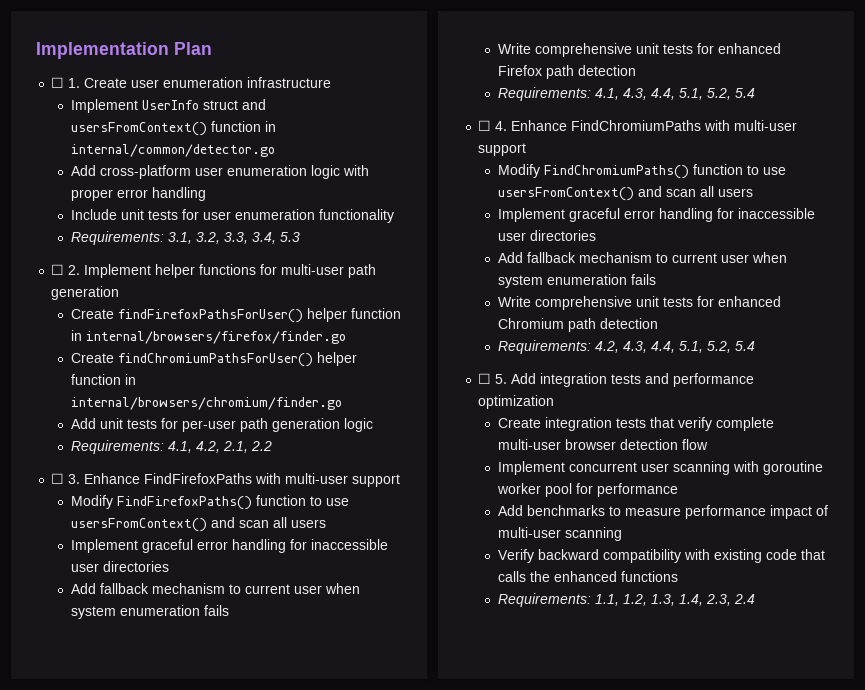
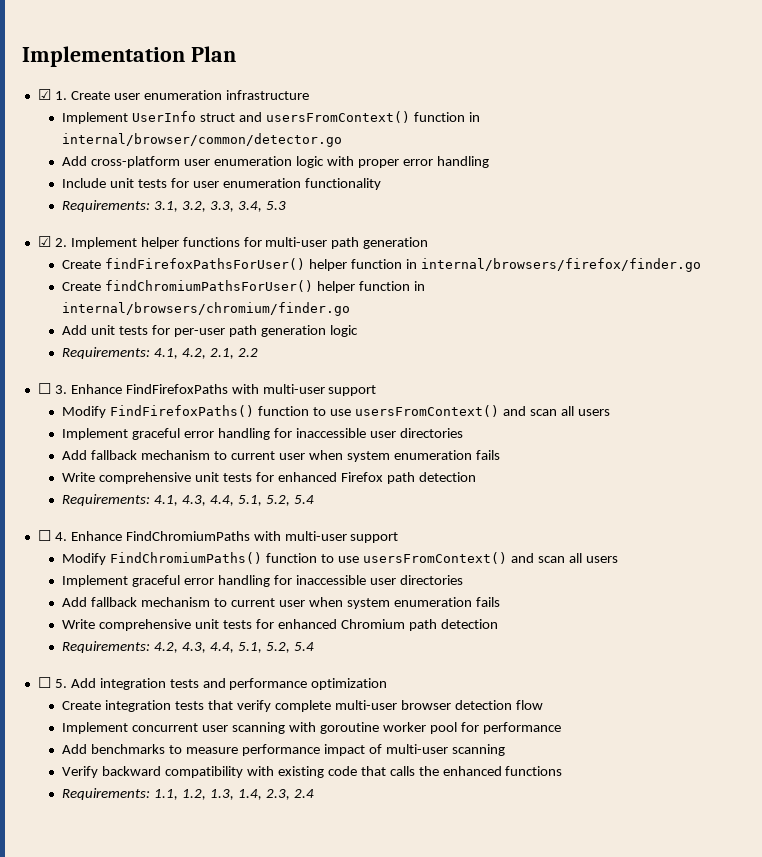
- ☐ 1. Create user enumeration infrastructure
+ ☑ 1. Create user enumeration infrastructure
- Implement UserInfo struct and usersFromContext() function in internal/common/detector.go
+ Implement UserInfo struct and usersFromContext() function in internal/browser/common/detector.go
- ☐ 2. Implement helper functions for multi-user path generation
+ ☑ 2. Implement helper functions for multi-user path generation

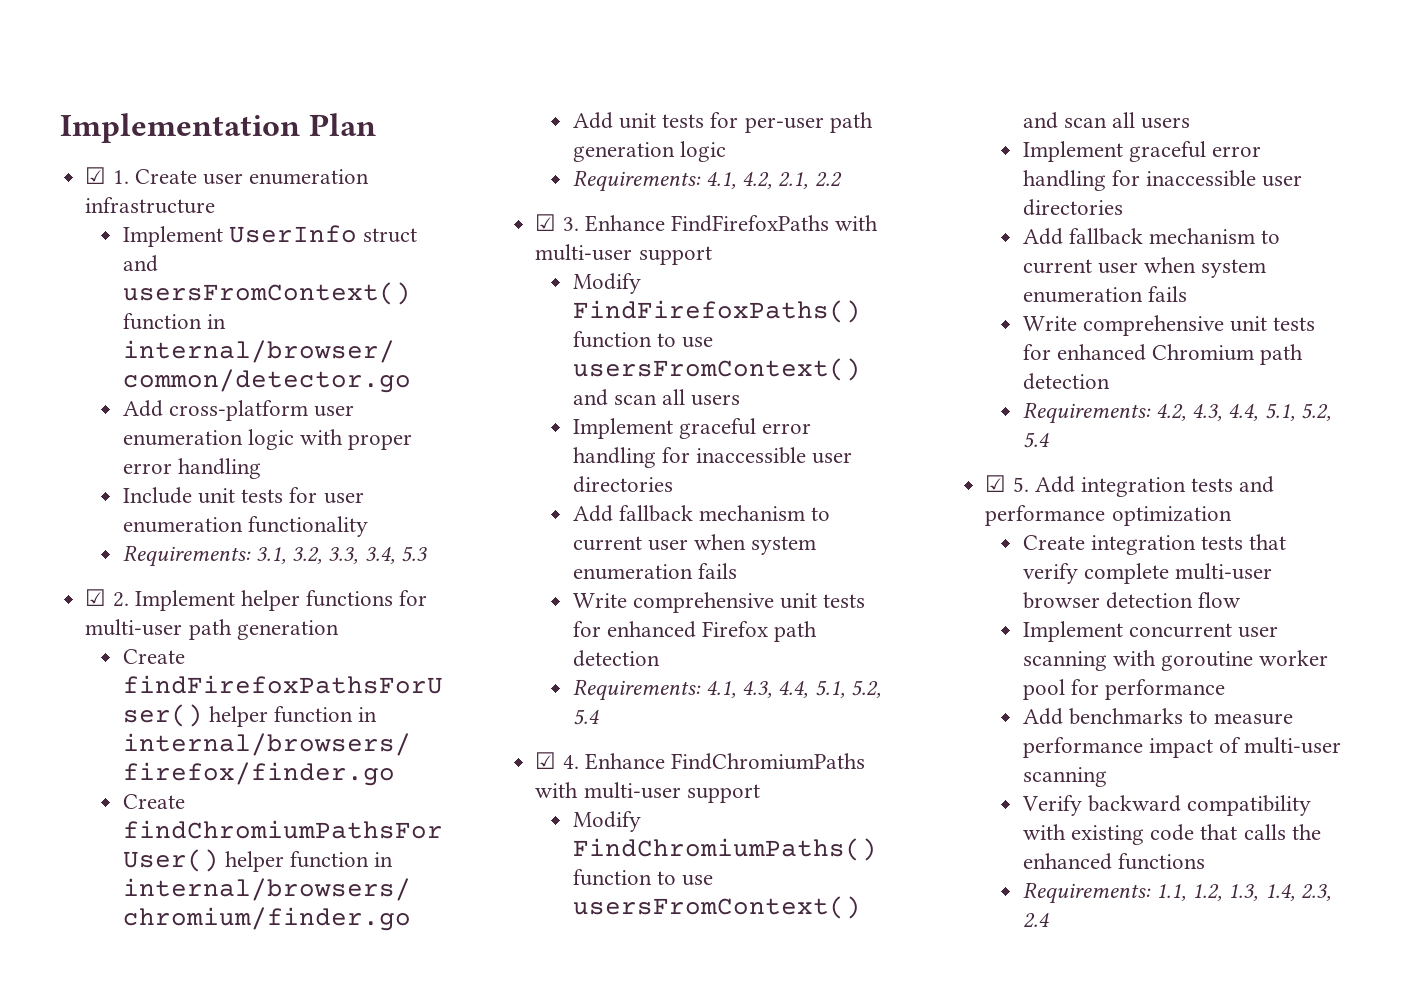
- ☐ 3. Enhance FindFirefoxPaths with multi-user support
+ ☑ 3. Enhance FindFirefoxPaths with multi-user support
- ☐ 4. Enhance FindChromiumPaths with multi-user support
+ ☑ 4. Enhance FindChromiumPaths with multi-user support
- ☐ 5. Add integration tests and performance optimization
+ ☑ 5. Add integration tests and performance optimization

